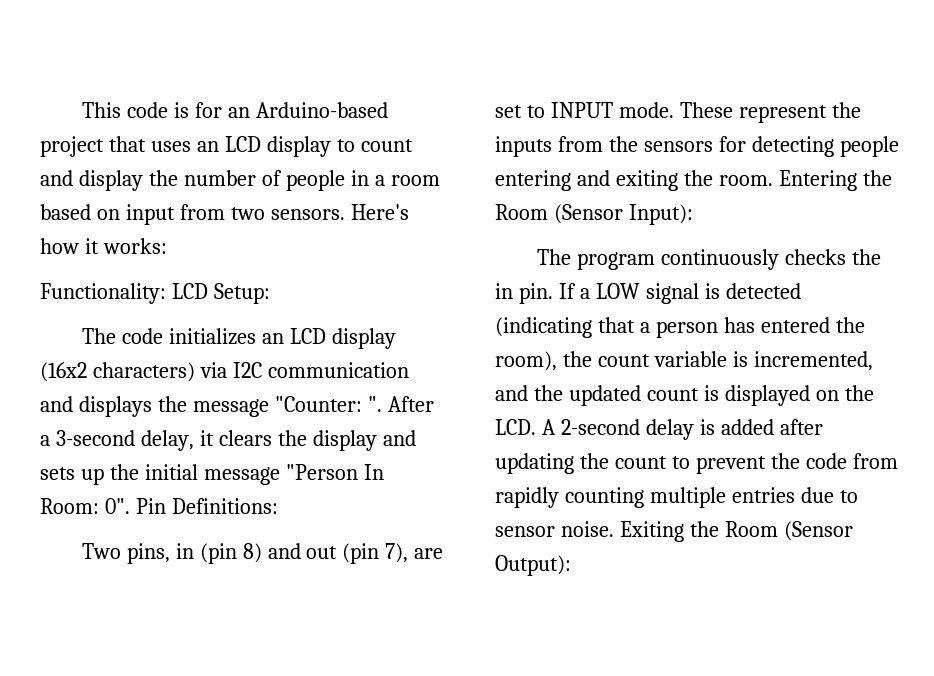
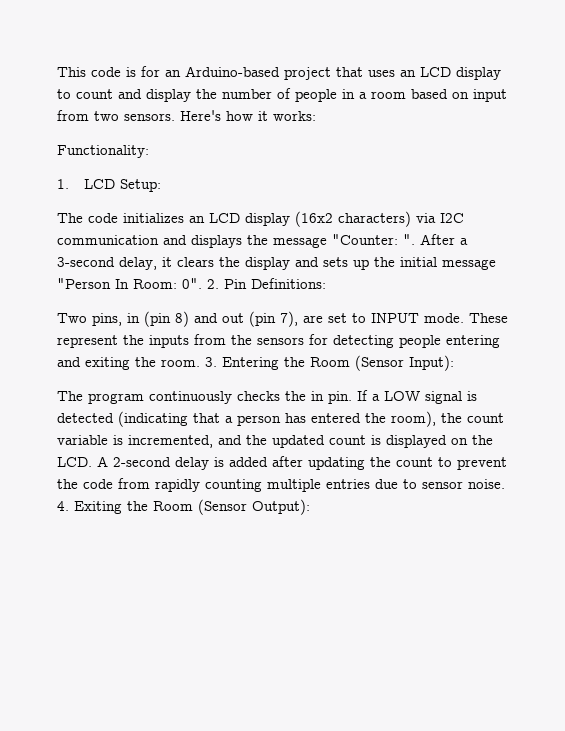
- Functionality: LCD Setup:
+ Functionality:
+ 1. LCD Setup:
- Pin Definitions:
+ 2. Pin Definitions:
- Entering the Room (Sensor Input):
+ 3. Entering the Room (Sensor Input):
- Exiting the Room (Sensor Output):
+ 4. Exiting the Room (Sensor Output):

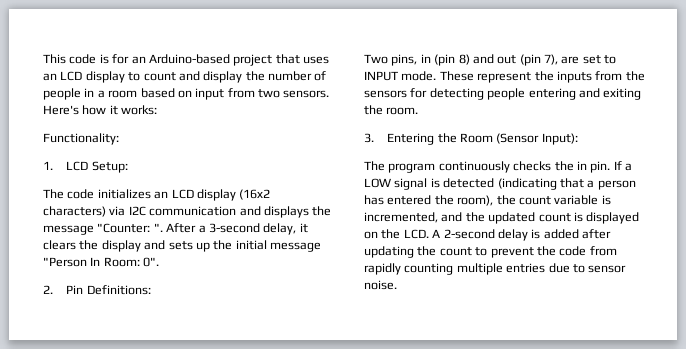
- After a 3-second delay, it clears the display and sets up the initial message "Person In Room: 0". 2. Pin Definitions:
+ After a 3-second delay, it clears the display and sets up the initial message "Person In Room: 0".
+ 2. Pin Definitions:
- These represent the inputs from the sensors for detecting people entering and exiting the room. 3. Entering the Room (Sensor Input):
+ These represent the inputs from the sensors for detecting people entering and exiting the room.
+ 3. Entering the Room (Sensor Input):
- 4. Exiting the Room (Sensor Output):

